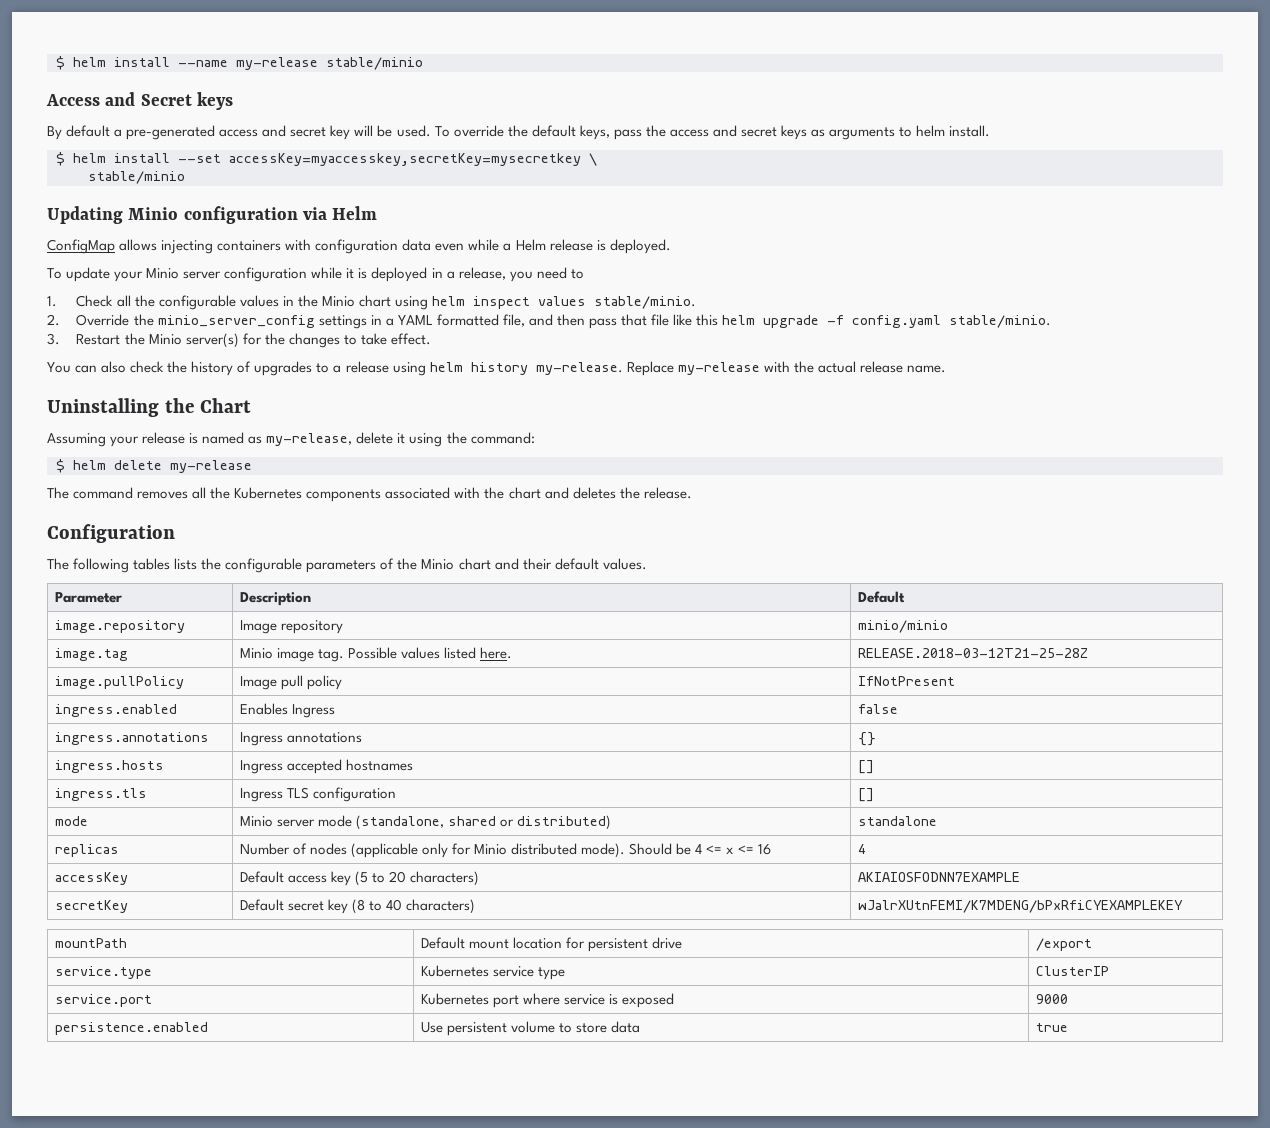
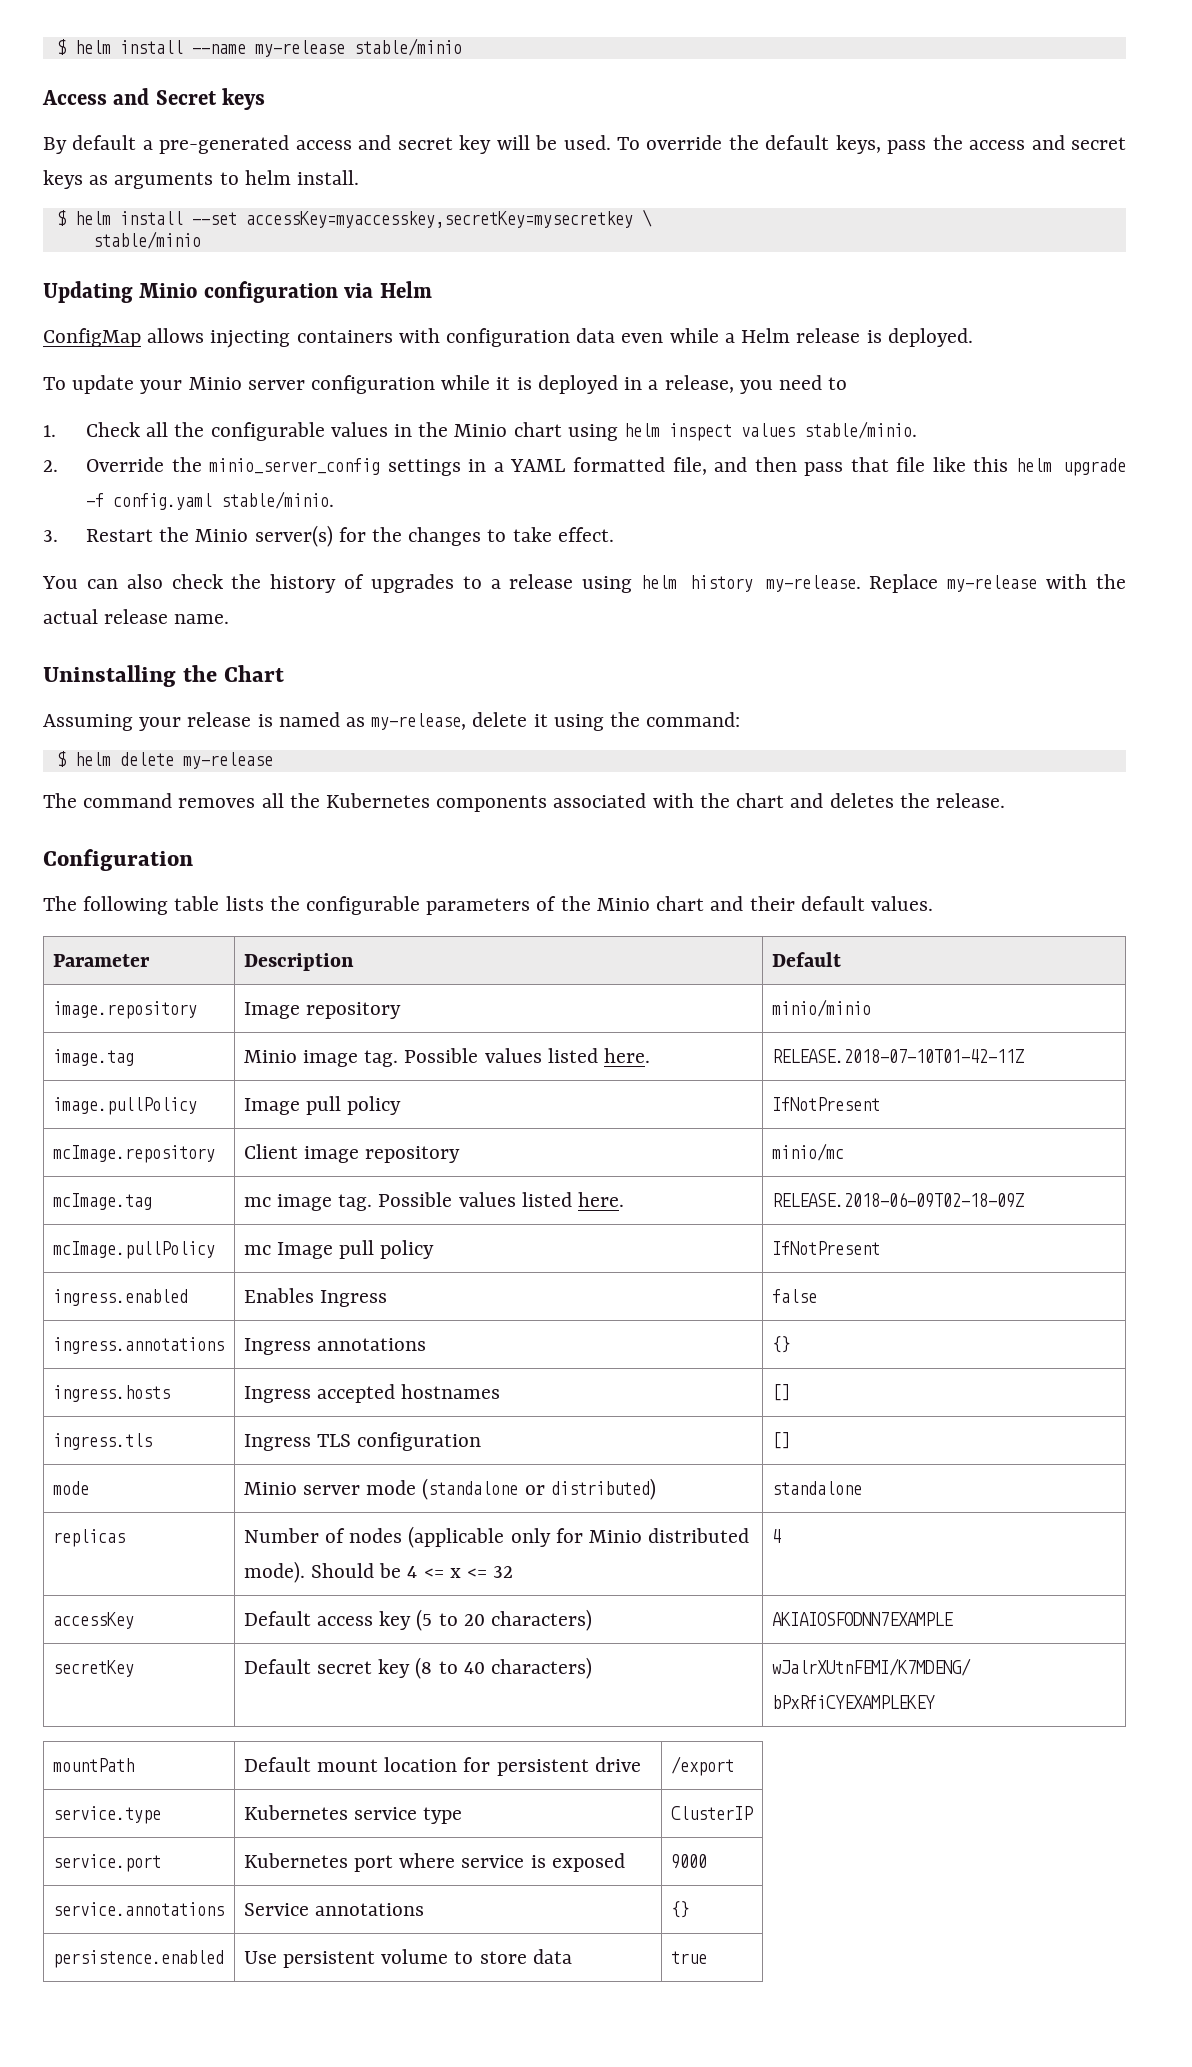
- The following tables lists the configurable parameters of the Minio chart and their default values.
+ The following table lists the configurable parameters of the Minio chart and their default values.
- image.tag | Minio image tag. Possible values listed here. | RELEASE.2018-03-12T21-25-28Z
+ image.tag | Minio image tag. Possible values listed here. | RELEASE.2018-07-10T01-42-11Z
+ mcImage.repository | Client image repository | minio/mc
+ mcImage.tag | mc image tag. Possible values listed here. | RELEASE.2018-06-09T02-18-09Z
+ mcImage.pullPolicy | mc Image pull policy | IfNotPresent
- mode | Minio server mode (standalone, shared or distributed) | standalone
+ mode | Minio server mode (standalone or distributed) | standalone
- replicas | Number of nodes (applicable only for Minio distributed mode). Should be 4 <= x <= 16 | 4
+ replicas | Number of nodes (applicable only for Minio distributed mode). Should be 4 <= x <= 32 | 4
+ service.annotations | Service annotations | {}

